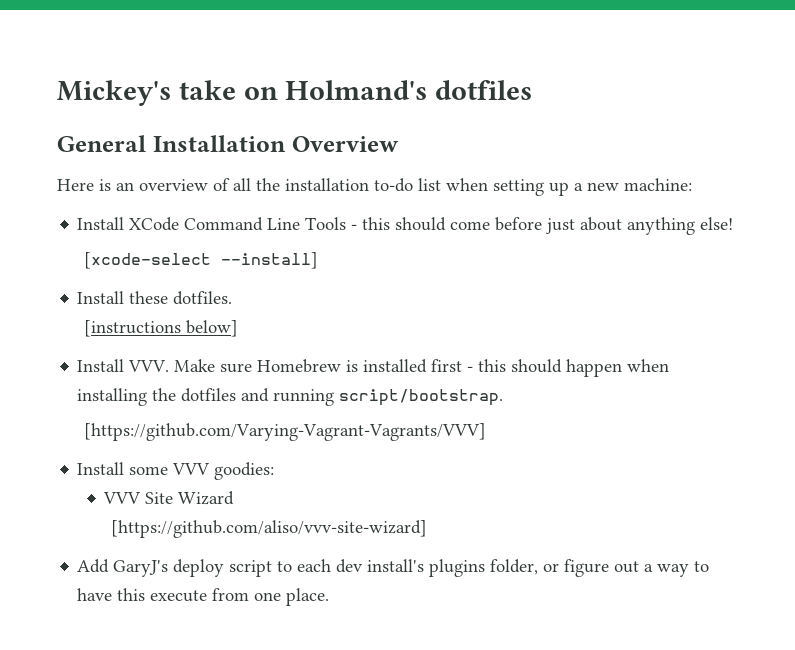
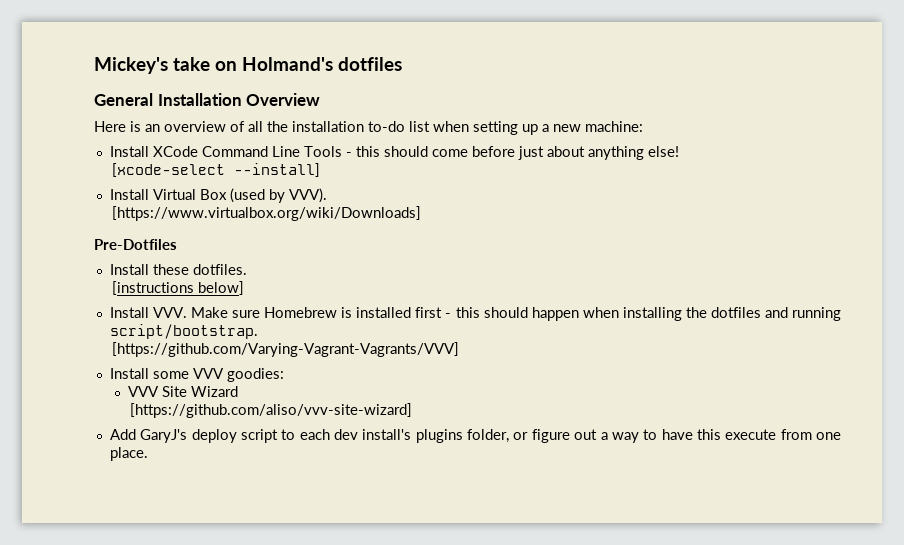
+ Install Virtual Box (used by VVV).
+ [https://www.virtualbox.org/wiki/Downloads]
+ Pre-Dotfiles

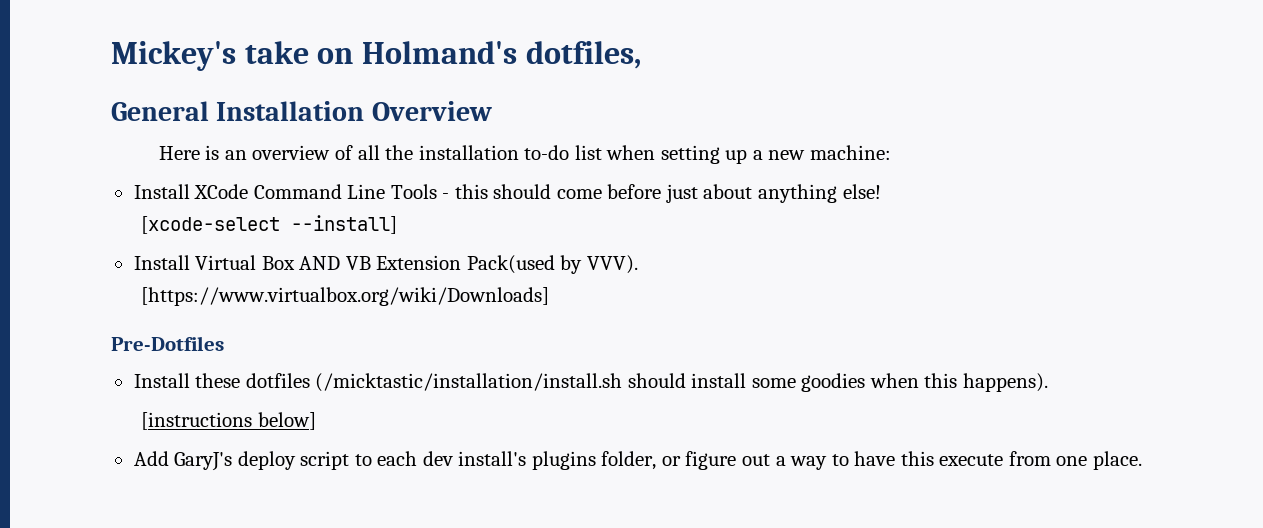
- Mickey's take on Holmand's dotfiles
+ Mickey's take on Holmand's dotfiles,
- Install Virtual Box (used by VVV).
+ Install Virtual Box AND VB Extension Pack(used by VVV).
- Install these dotfiles.
+ Install these dotfiles (/micktastic/installation/install.sh should install some goodies when this happens).
  [instructions below]
- Install VVV. Make sure Homebrew is installed first - this should happen when installing the dotfiles and running script/bootstrap.
- [https://github.com/Varying-Vagrant-Vagrants/VVV]
- Install some VVV goodies:
- VVV Site Wizard
- [https://github.com/aliso/vvv-site-wizard]

